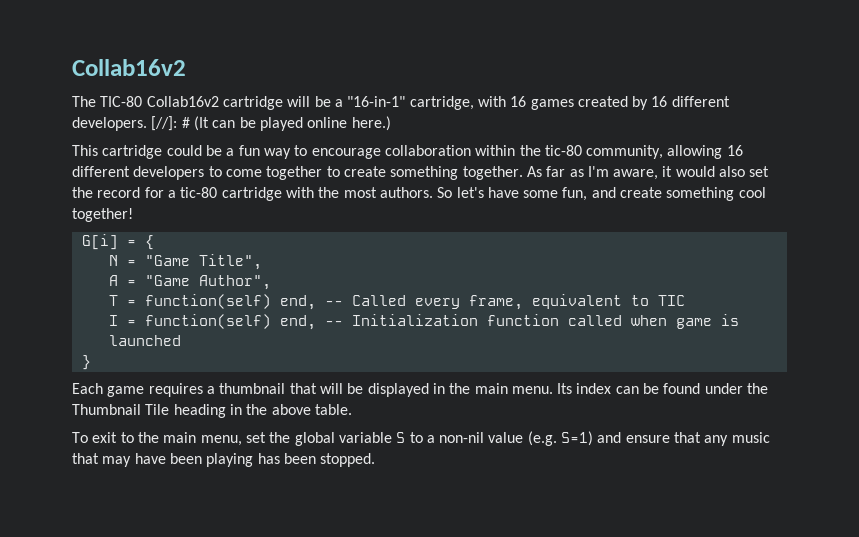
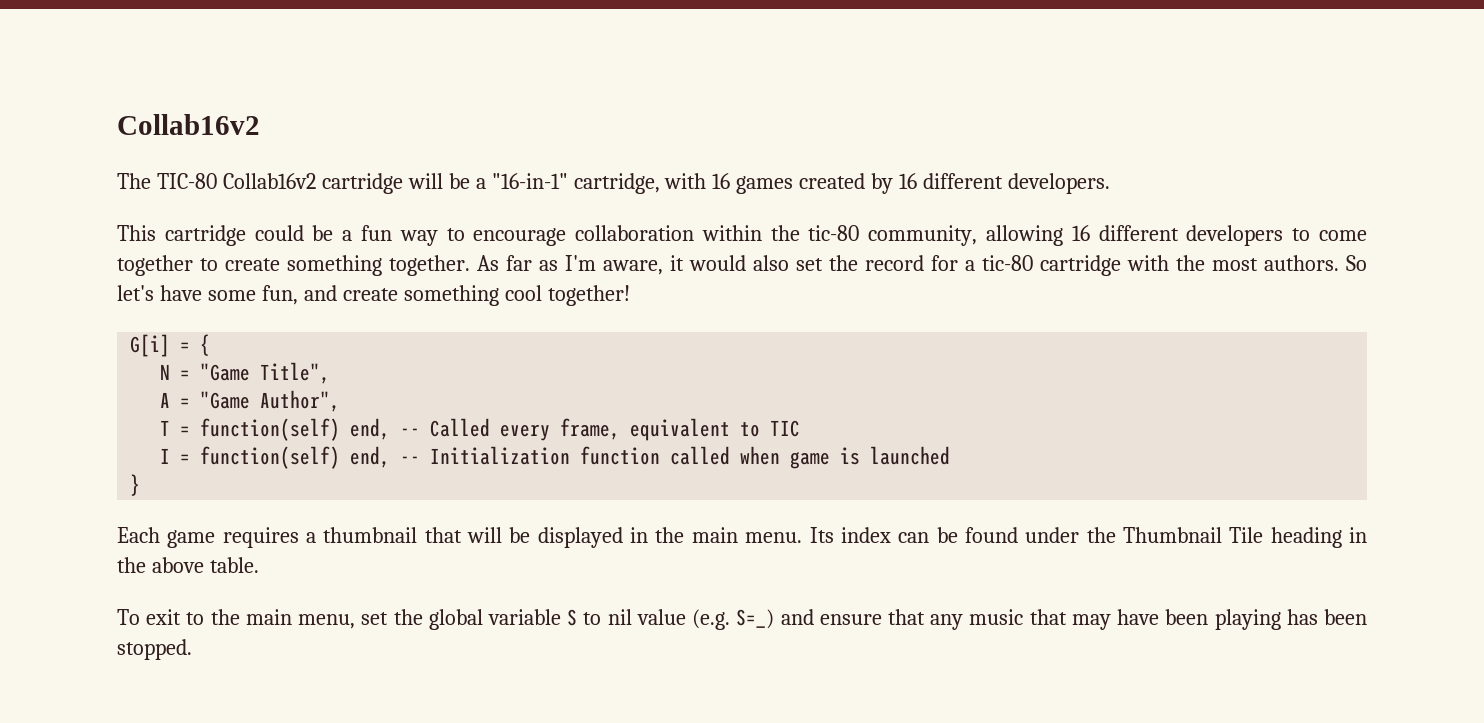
- [//]: # (It can be played online here.)
- To exit to the main menu, set the global variable S to a non-nil value (e.g. S=1) and ensure that any music that may have been playing has been stopped.
+ To exit to the main menu, set the global variable S to nil value (e.g. S=_) and ensure that any music that may have been playing has been stopped.

